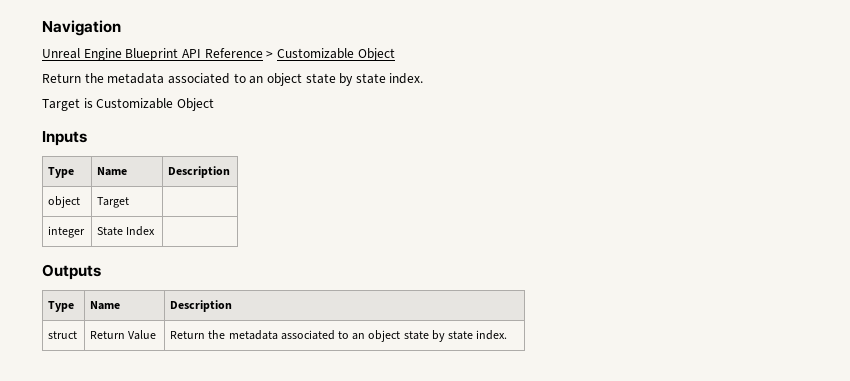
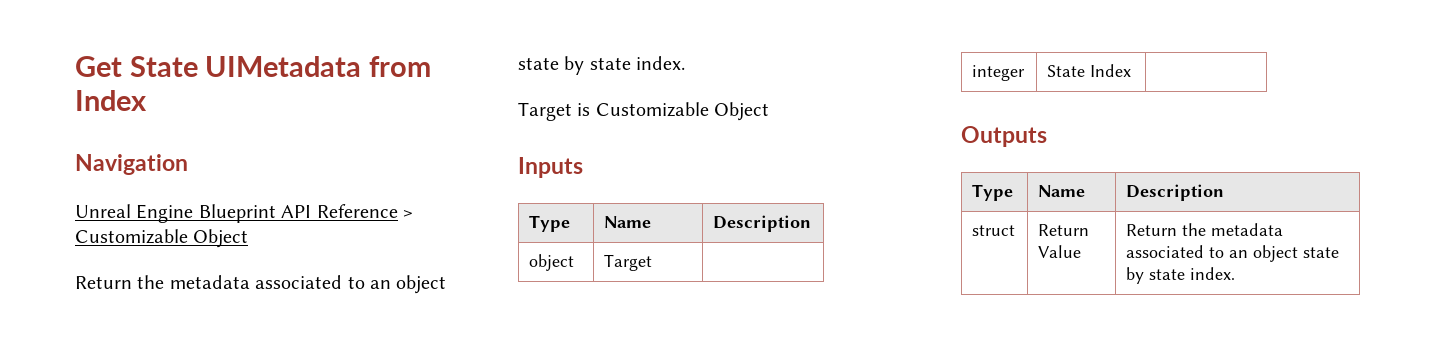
+ Get State UIMetadata from Index

